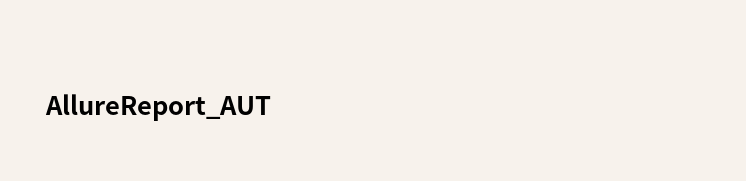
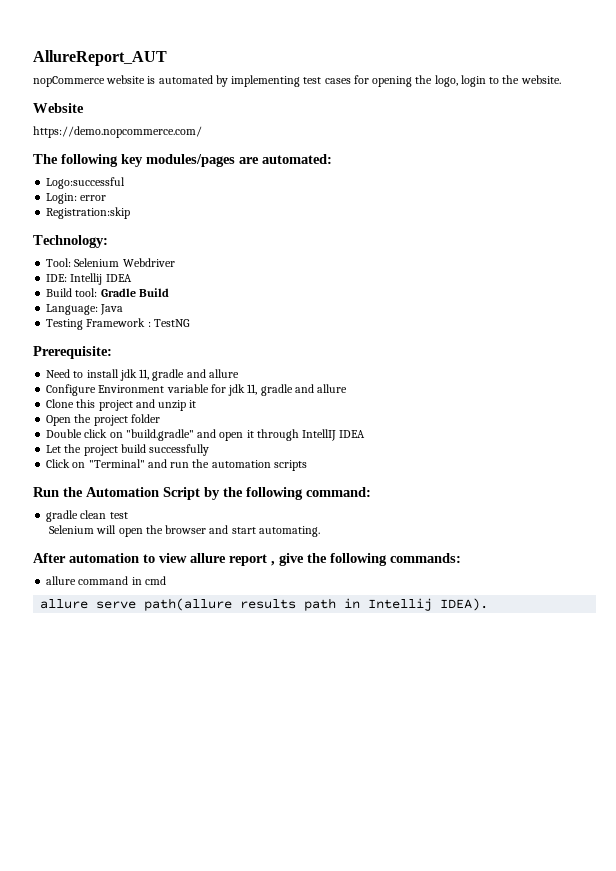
+ nopCommerce website is automated by implementing test cases for opening the logo, login to the website.
+ Website
+ https://demo.nopcommerce.com/
+ The following key modules/pages are automated:
+ Logo:successful
+ Login: error
+ Registration:skip
+ Technology:
+ Tool: Selenium Webdriver
+ IDE: Intellij IDEA
+ Build tool: Gradle Build
+ Language: Java
+ Testing Framework : TestNG
+ Prerequisite:
+ Need to install jdk 11, gradle and allure
+ Configure Environment variable for jdk 11, gradle and allure
+ Clone this project and unzip it
+ Open the project folder
+ Double click on "build.gradle" and open it through IntellIJ IDEA
+ Let the project build successfully
+ Click on "Terminal" and run the automation scripts
+ Run the Automation Script by the following command:
+ gradle clean test
+ Selenium will open the browser and start automating.
+ After automation to view allure report , give the following commands:
+ allure command in cmd
+ allure serve path(allure results path in Intellij IDEA).

